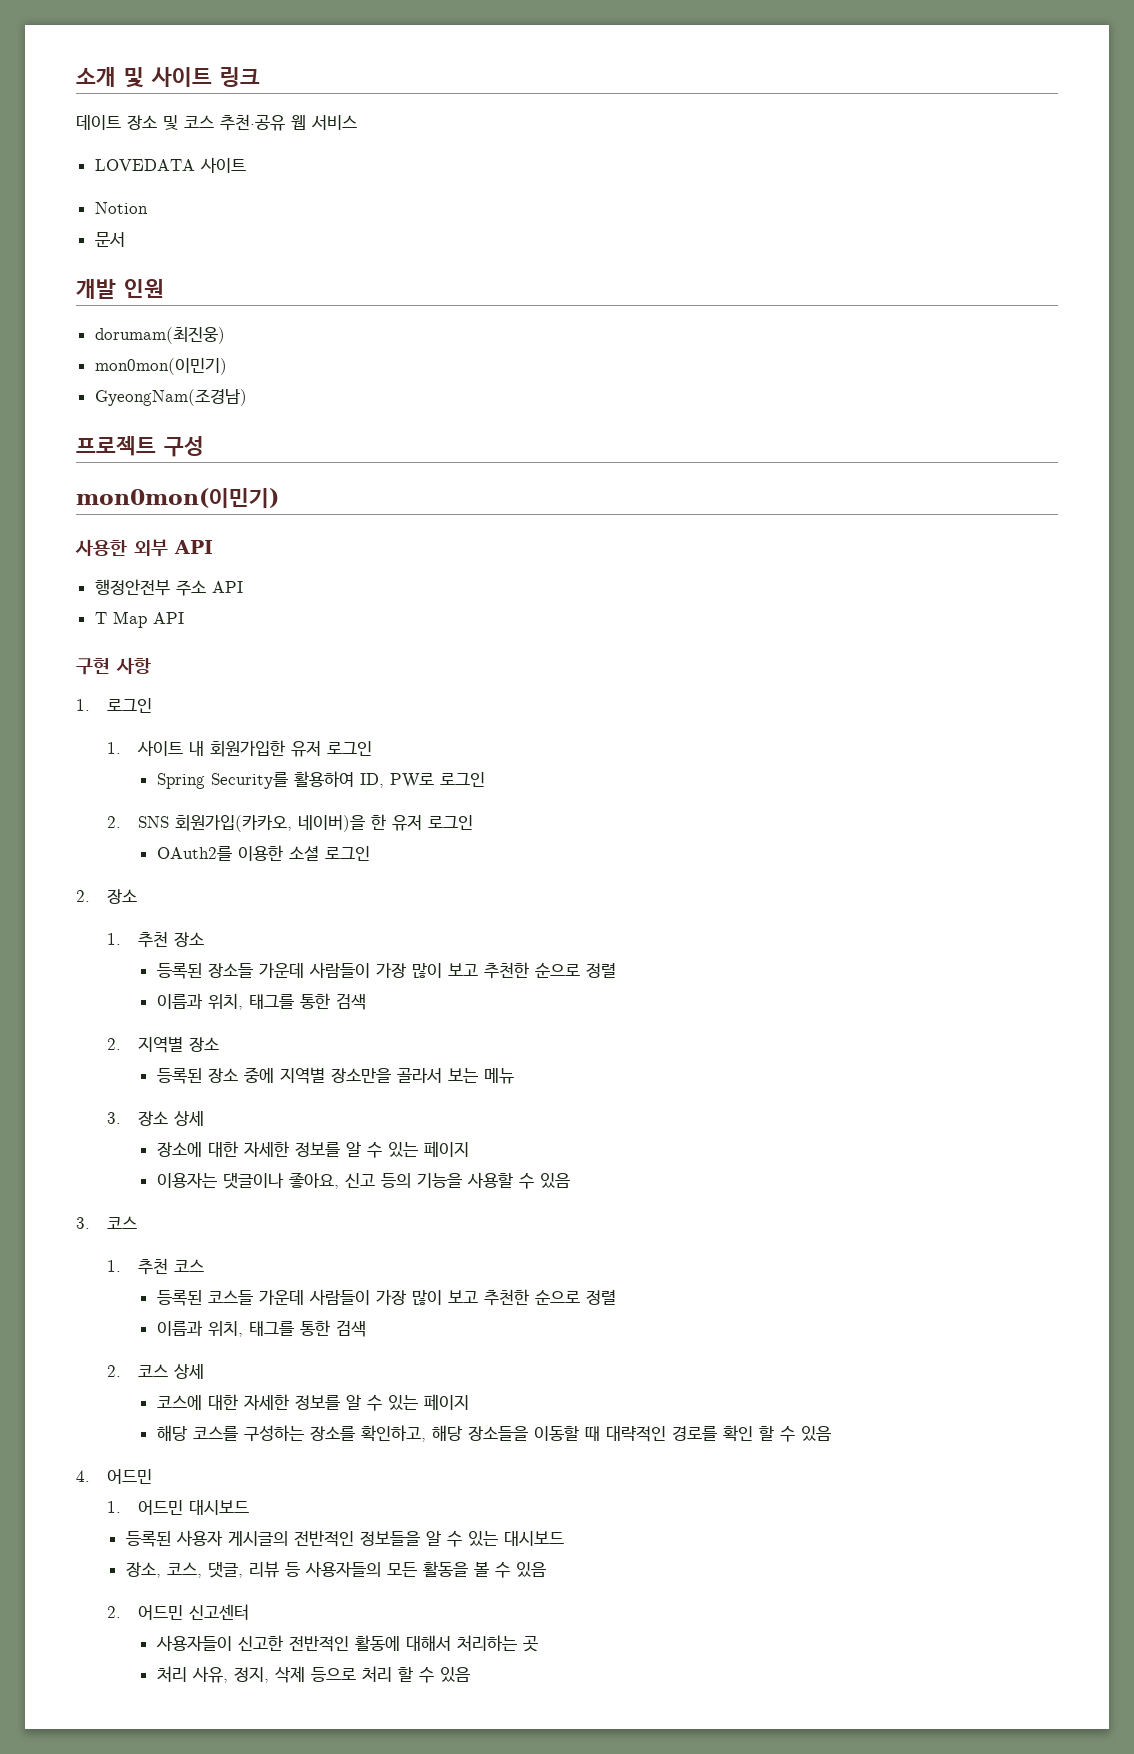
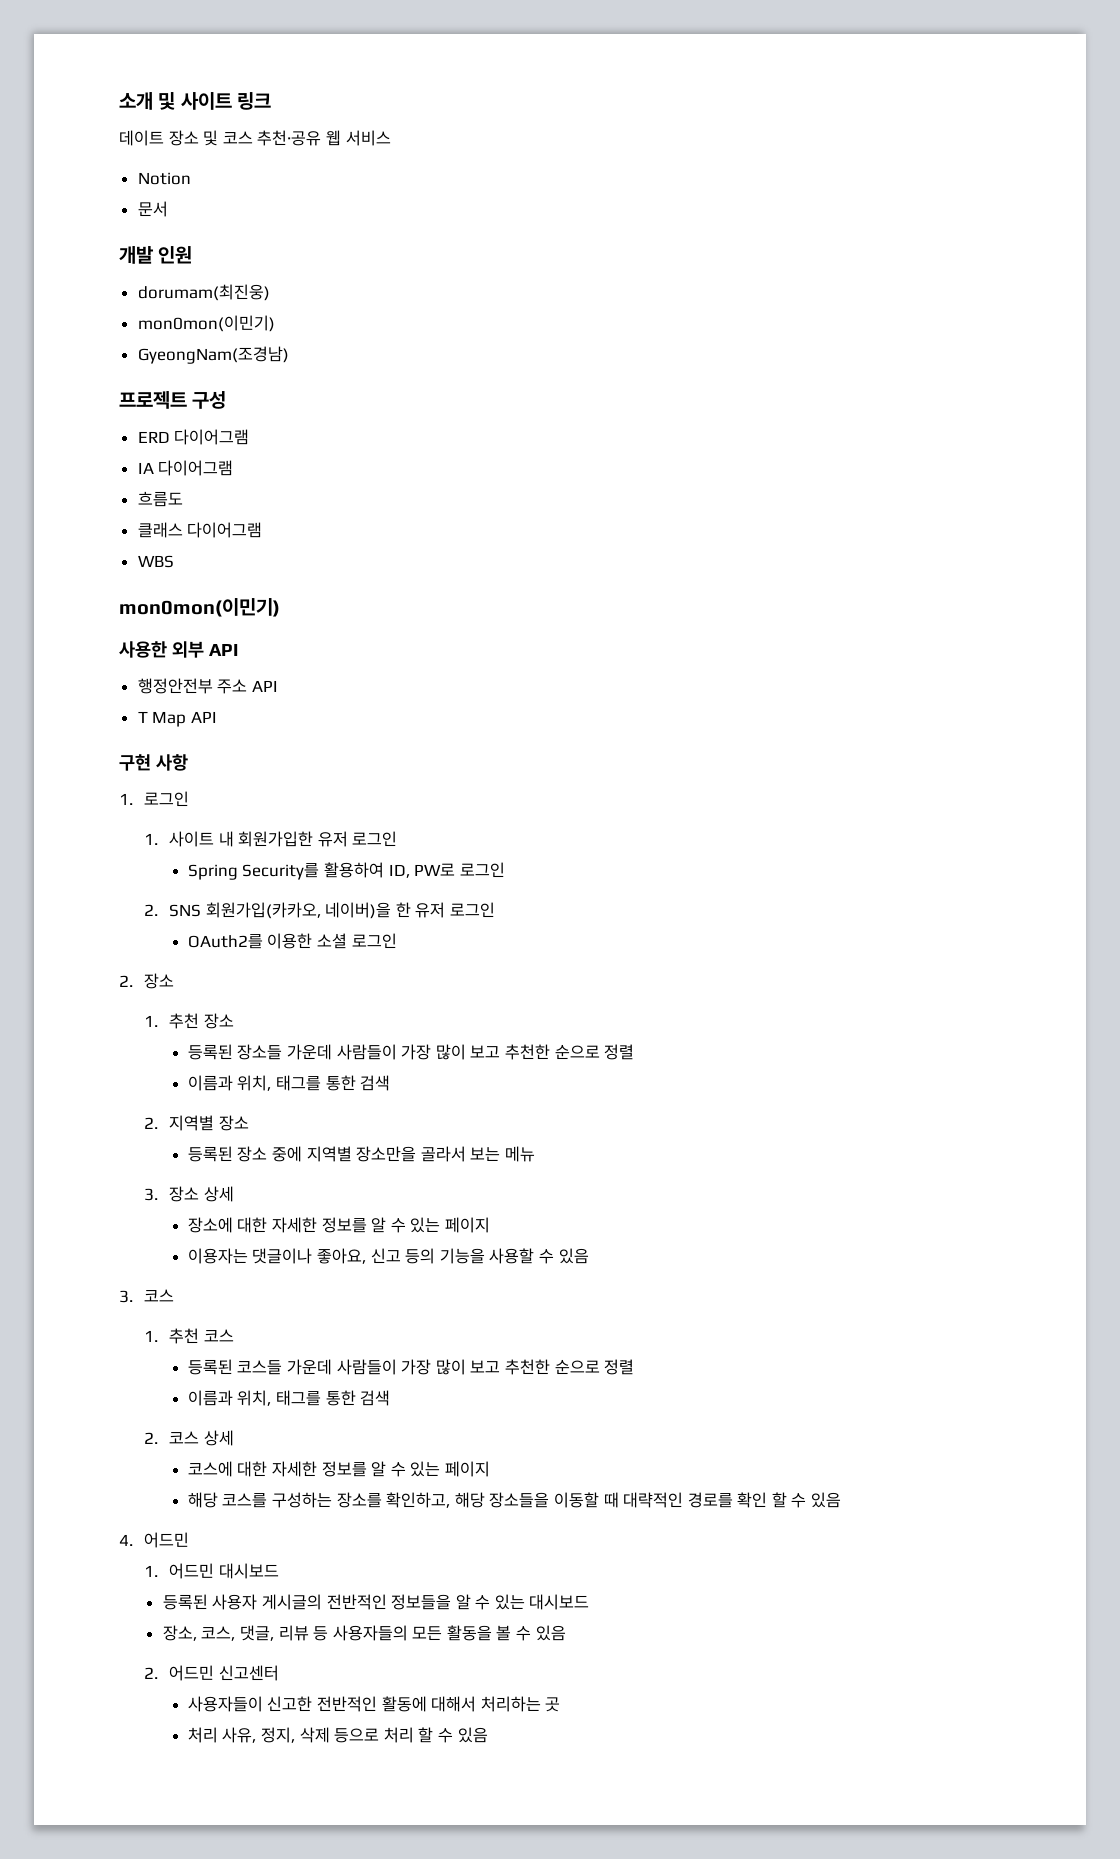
- LOVEDATA 사이트
+ ERD 다이어그램
+ IA 다이어그램
+ 흐름도
+ 클래스 다이어그램
+ WBS

